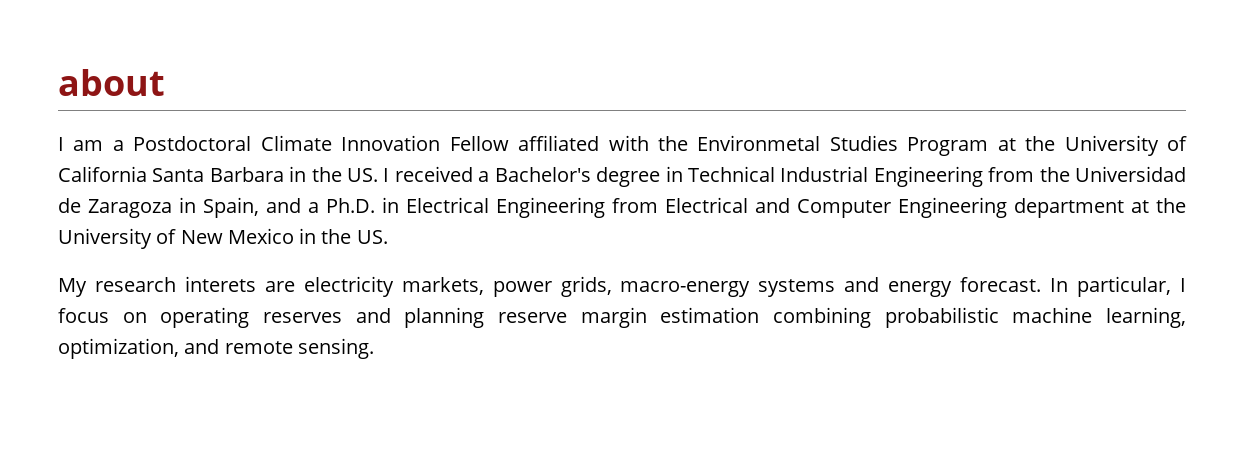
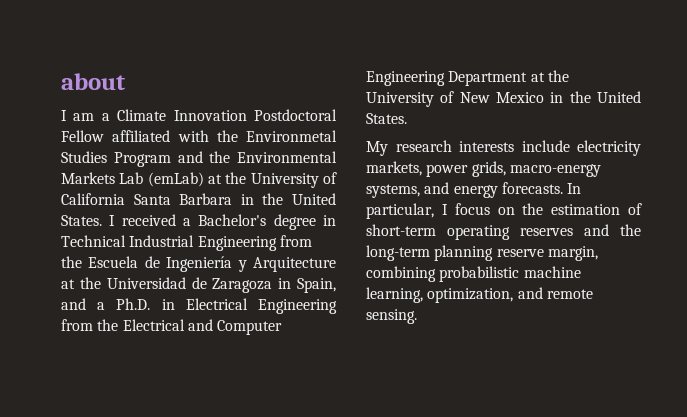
- I am a Postdoctoral Climate Innovation Fellow affiliated with the Environmetal Studies Program at the University of California Santa Barbara in the US. I received a Bachelor's degree in Technical Industrial Engineering from the Universidad de Zaragoza in Spain, and a Ph.D. in Electrical Engineering from Electrical and Computer Engineering department at the University of New Mexico in the US.
+ I am a Climate Innovation Postdoctoral Fellow affiliated with the Environmetal Studies Program and the Environmental Markets Lab (emLab) at the University of California Santa Barbara in the United States. I received a Bachelor's degree in Technical Industrial Engineering from the Escuela de Ingeniería y Arquitecture at the Universidad de Zaragoza in Spain, and a Ph.D. in Electrical Engineering from the Electrical and Computer Engineering Department at the University of New Mexico in the United States.
- My research interets are electricity markets, power grids, macro-energy systems and energy forecast.
+ My research interests include electricity markets, power grids, macro-energy systems, and energy forecasts.
- In particular, I focus on operating reserves and planning reserve margin estimation combining probabilistic machine learning, optimization, and remote sensing.
+ In particular, I focus on the estimation of short-term operating reserves and the long-term planning reserve margin, combining probabilistic machine learning, optimization, and remote sensing.

